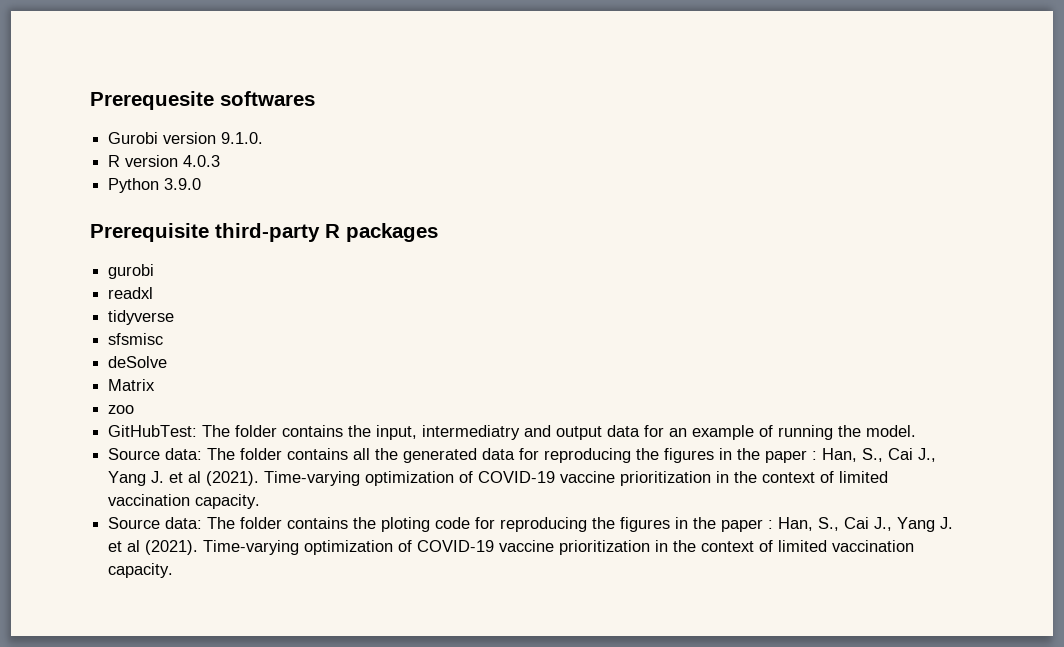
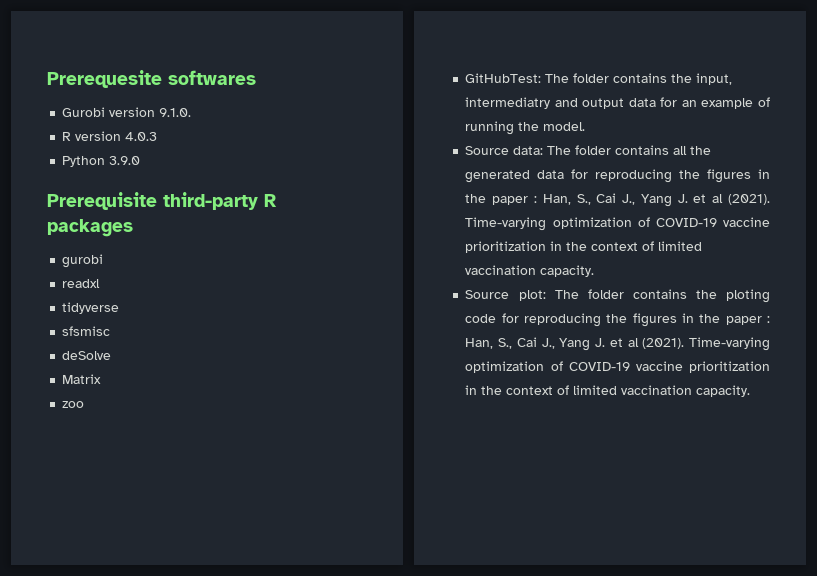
- Source data: The folder contains the ploting code for reproducing the figures in the paper : Han, S., Cai J., Yang J. et al (2021).
+ Source plot: The folder contains the ploting code for reproducing the figures in the paper : Han, S., Cai J., Yang J. et al (2021).

